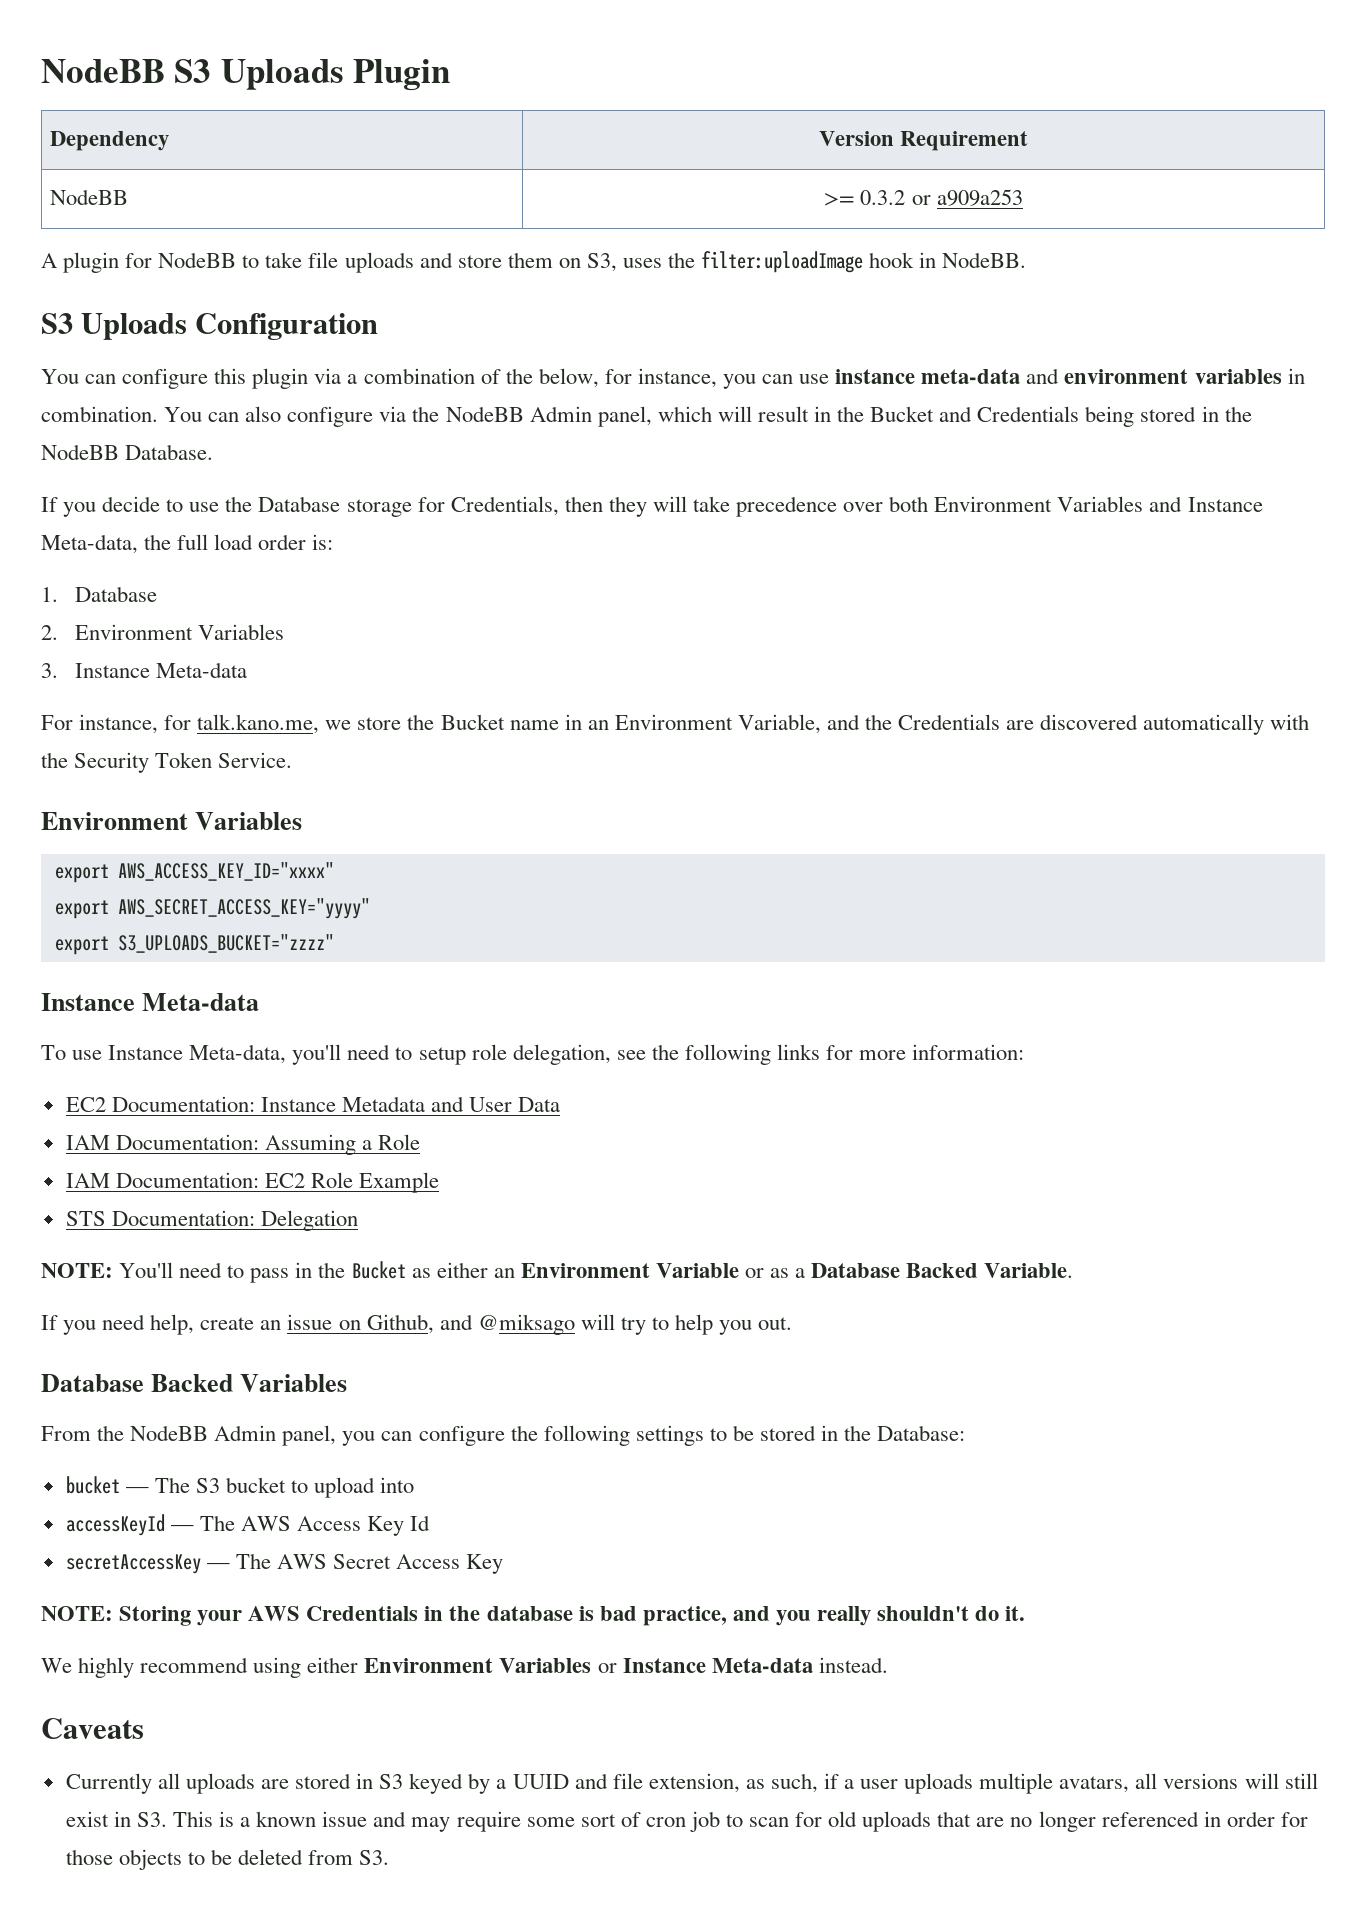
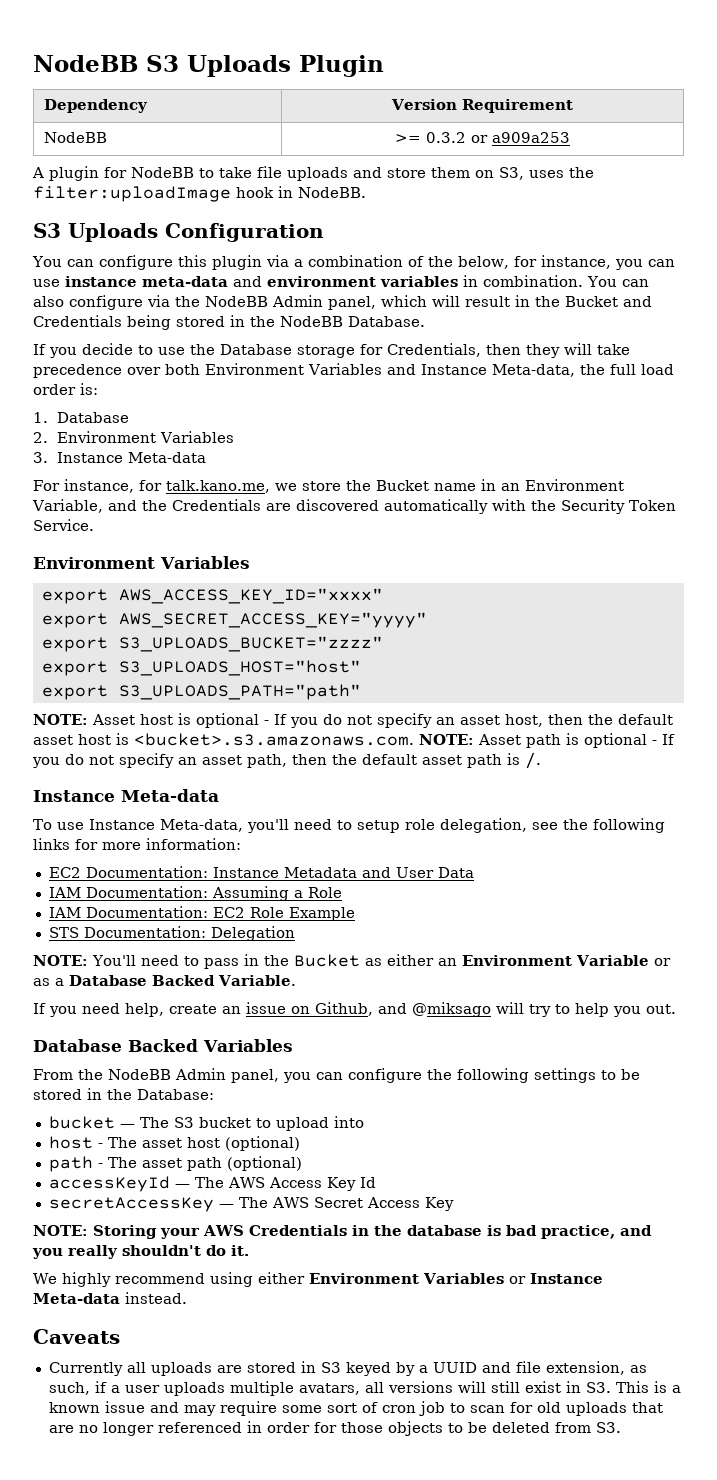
+ export S3_UPLOADS_HOST="host"
+ export S3_UPLOADS_PATH="path"
+ NOTE: Asset host is optional - If you do not specify an asset host, then the default asset host is <bucket>.s3.amazonaws.com. NOTE: Asset path is optional - If you do not specify an asset path, then the default asset path is /.
+ host - The asset host (optional)
+ path - The asset path (optional)

